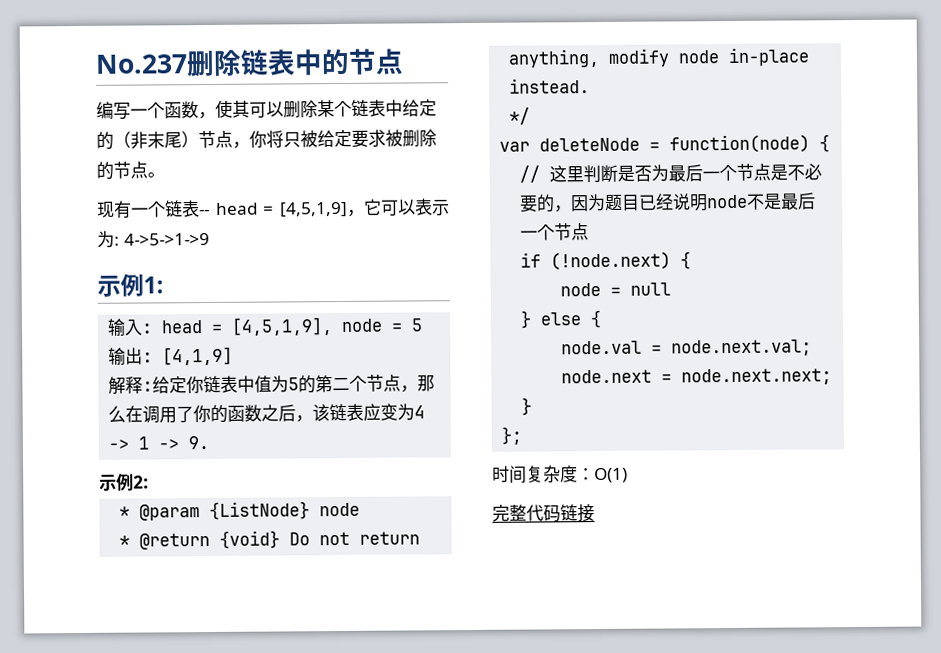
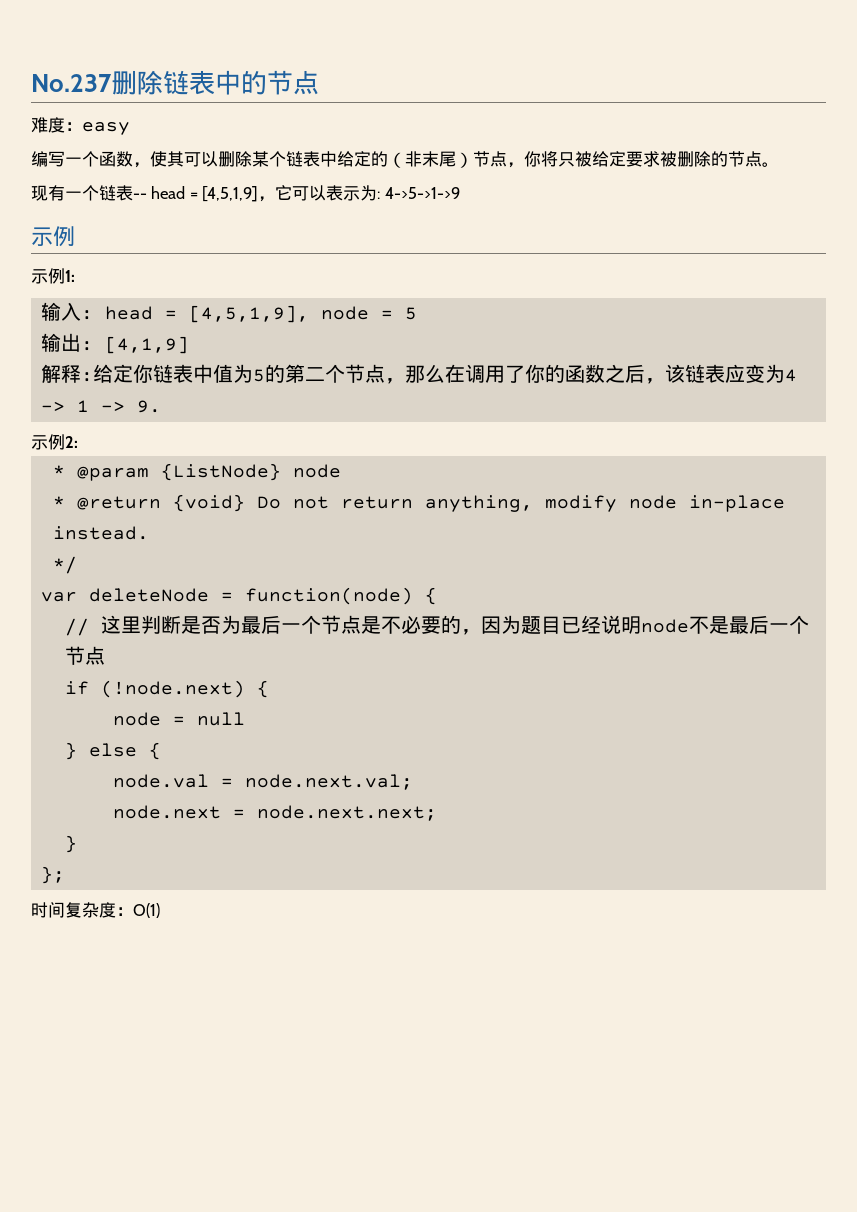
+ 难度：easy
  现有一个链表-- head = [4,5,1,9]，它可以表示为: 4->5->1->9
+ 示例
- 完整代码链接

